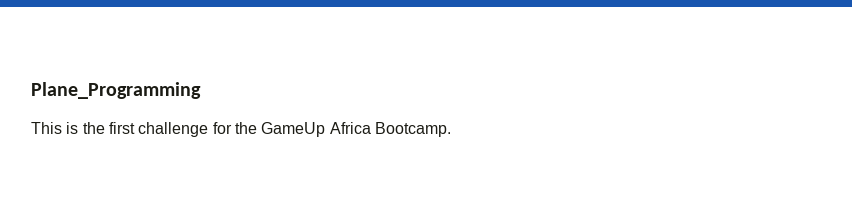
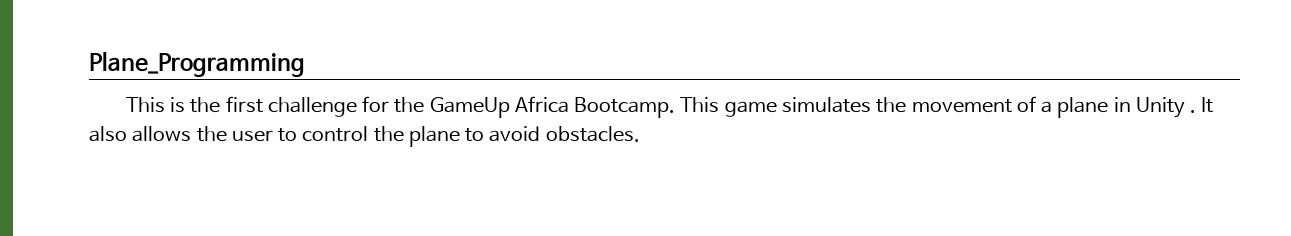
+ This game simulates the movement of a plane in Unity . It also allows the user to control the plane to avoid obstacles.

